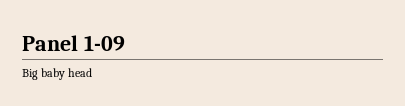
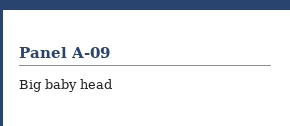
- Panel 1-09
+ Panel A-09

